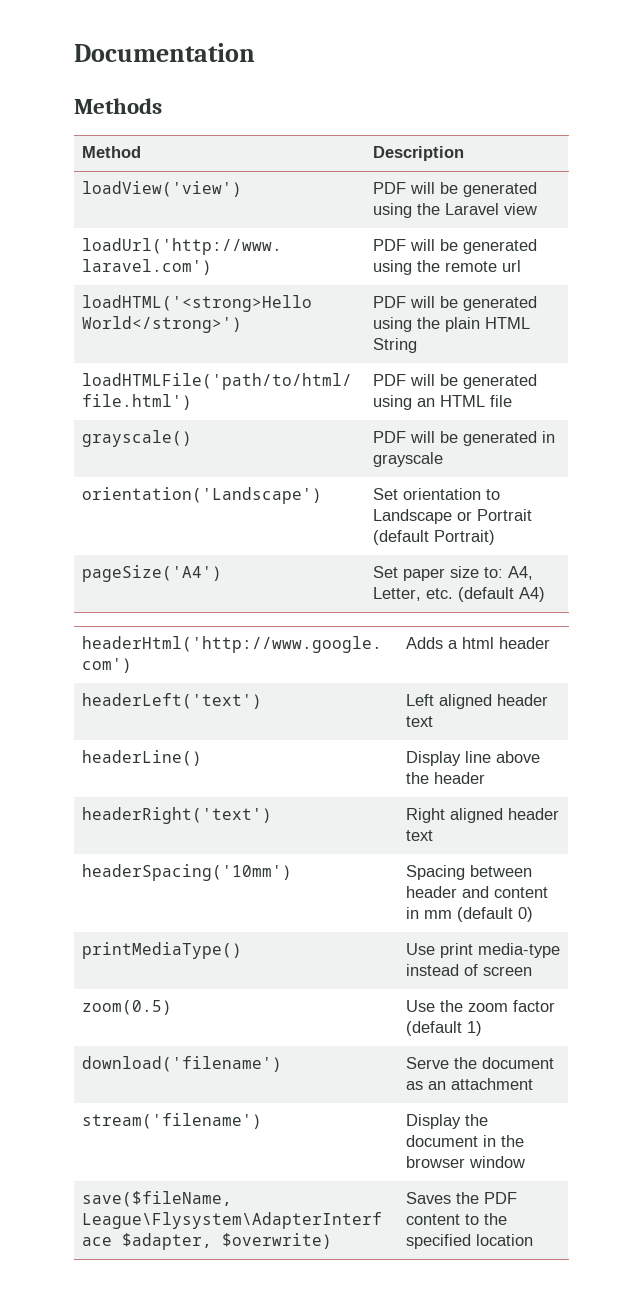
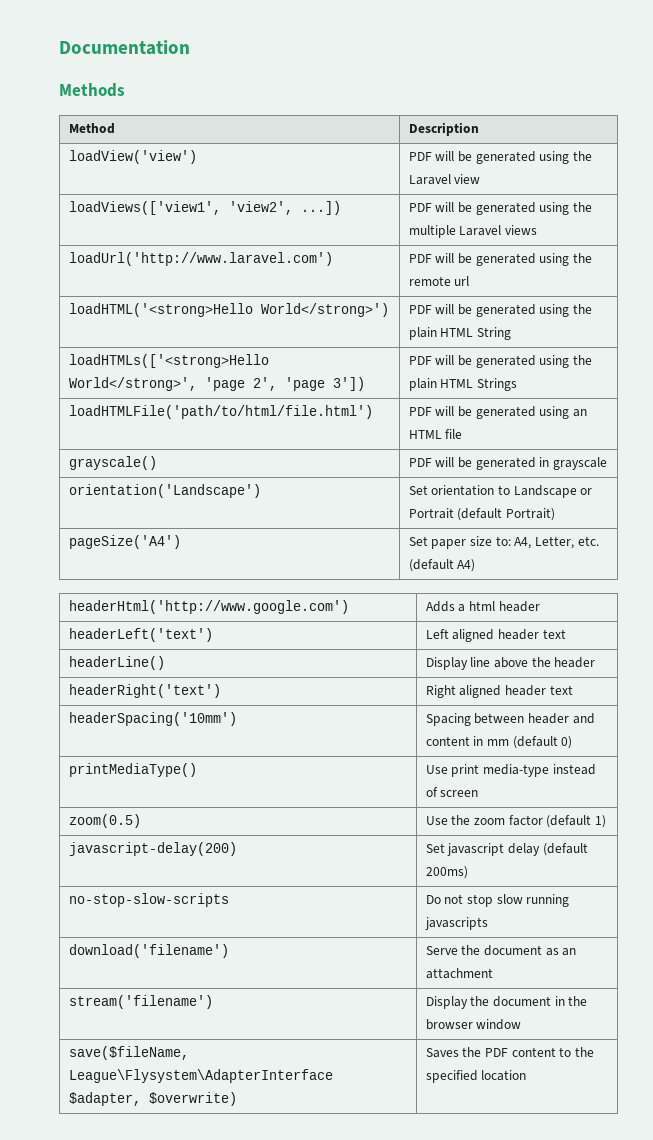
+ loadViews(['view1', 'view2', ...]) | PDF will be generated using the multiple Laravel views
+ loadHTMLs(['<strong>Hello World</strong>', 'page 2', 'page 3']) | PDF will be generated using the plain HTML Strings
+ javascript-delay(200) | Set javascript delay (default 200ms)
+ no-stop-slow-scripts | Do not stop slow running javascripts

